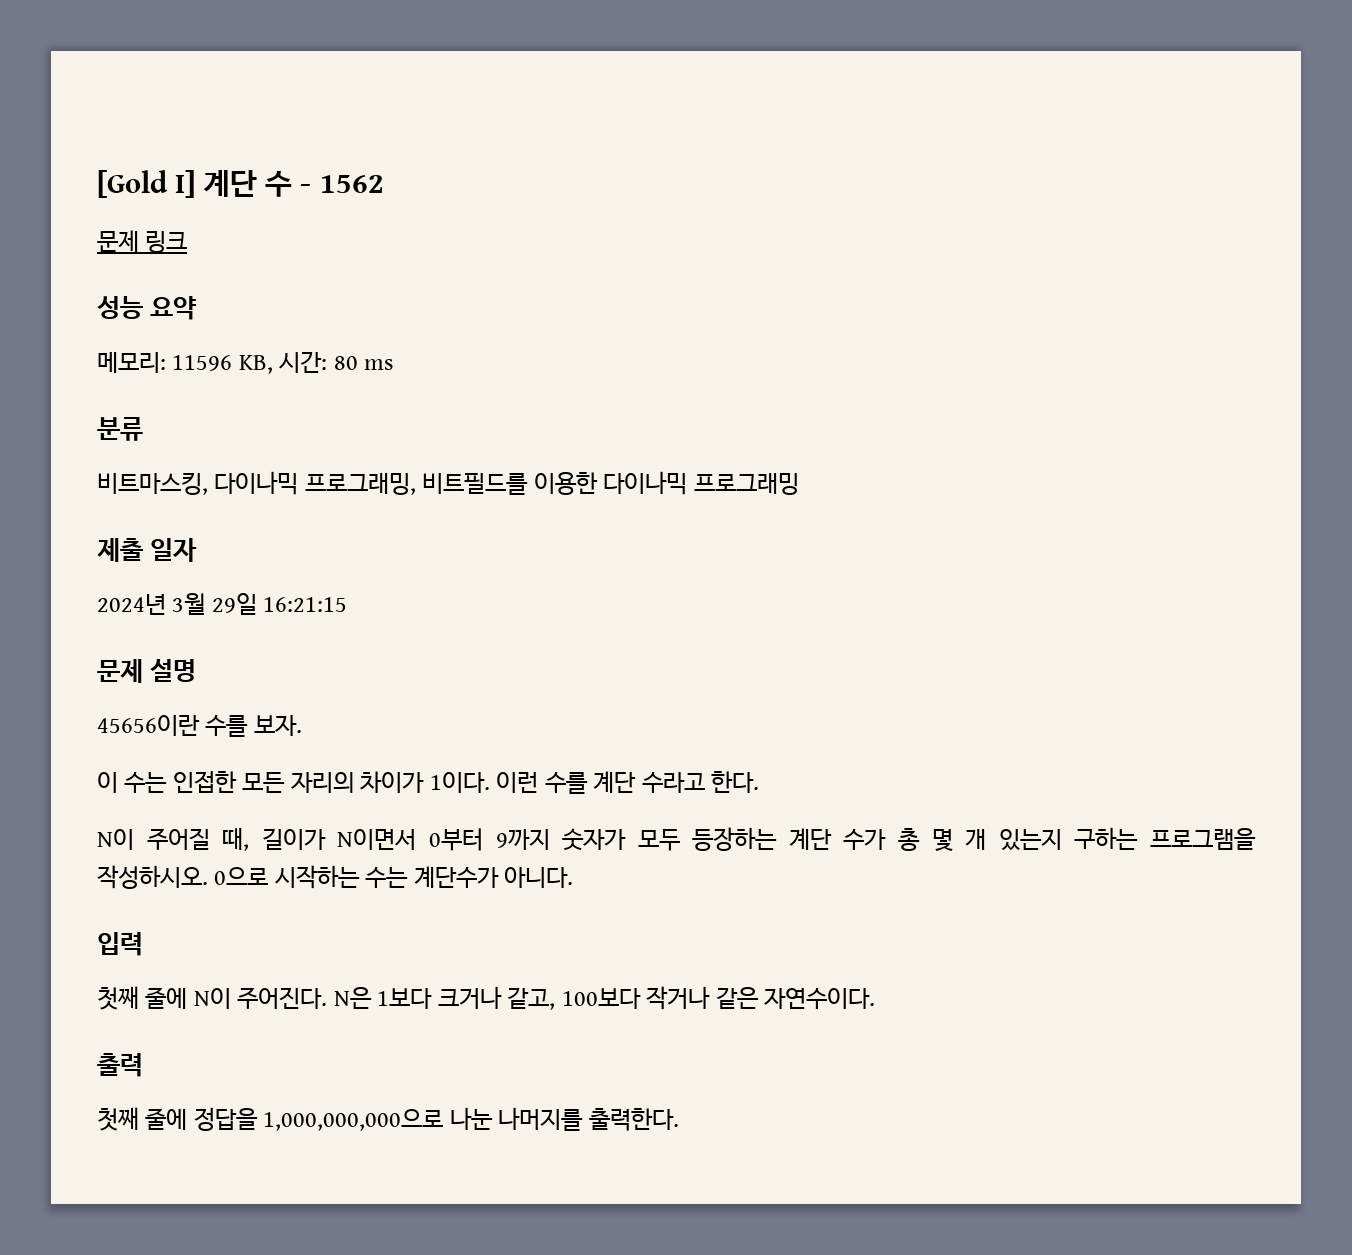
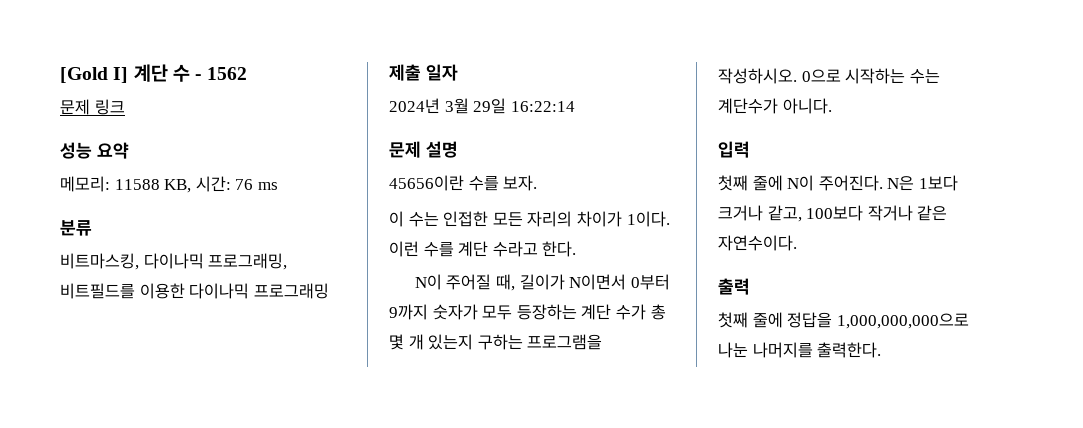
- 메모리: 11596 KB, 시간: 80 ms
+ 메모리: 11588 KB, 시간: 76 ms
- 2024년 3월 29일 16:21:15
+ 2024년 3월 29일 16:22:14

